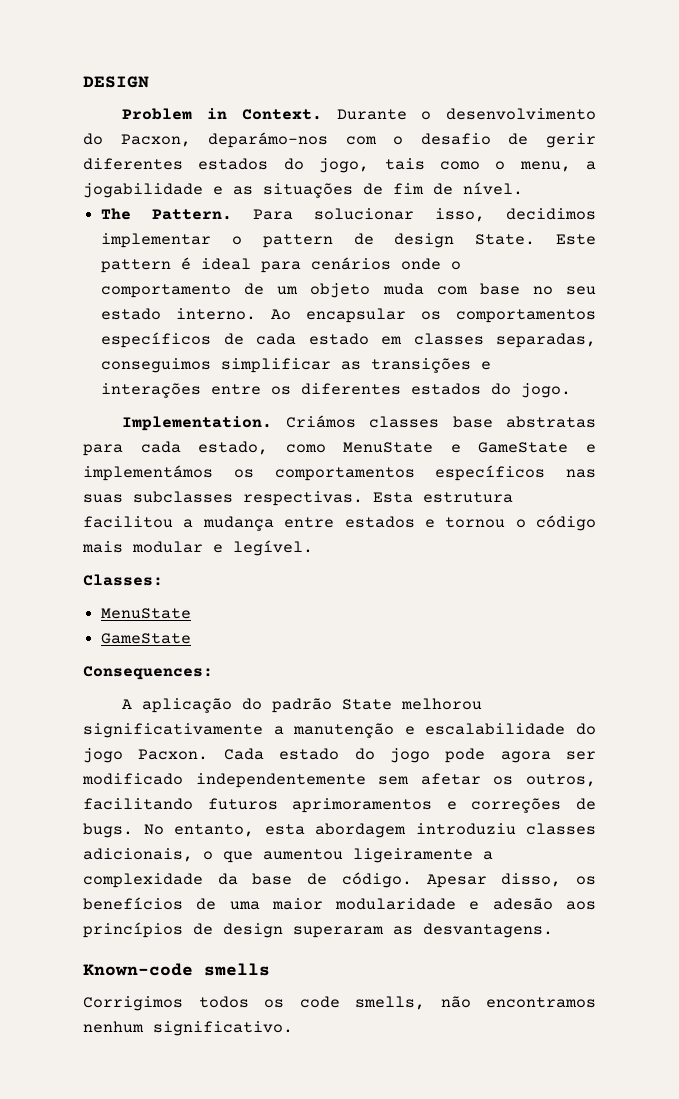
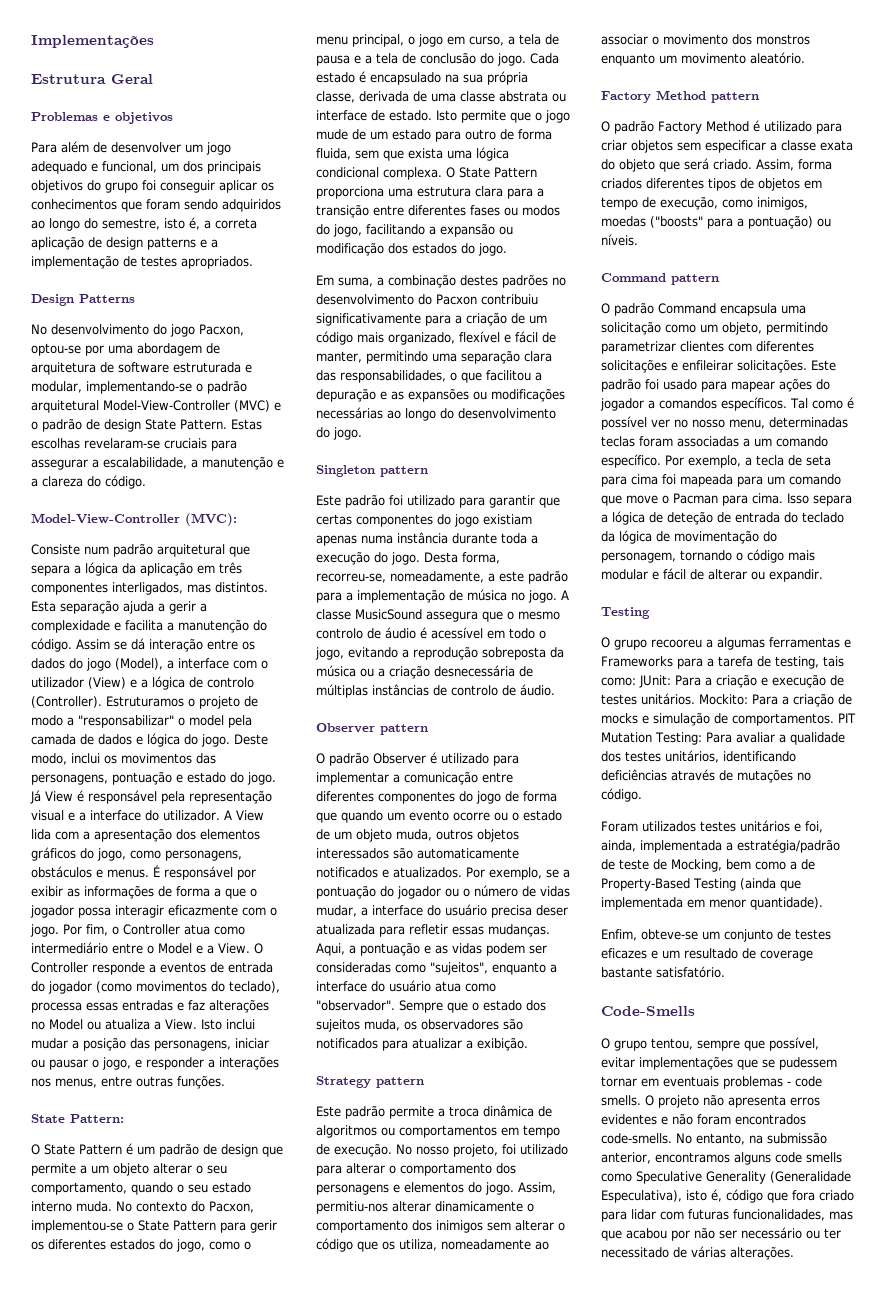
- DESIGN
- Problem in Context. Durante o desenvolvimento do Pacxon, deparámo-nos com o desafio de gerir diferentes estados do jogo, tais como o menu, a jogabilidade e as situações de fim de nível.
- The Pattern. Para solucionar isso, decidimos implementar o pattern de design State. Este pattern é ideal para cenários onde o comportamento de um objeto muda com base no seu estado interno. Ao encapsular os comportamentos específicos de cada estado em classes separadas, conseguimos simplificar as transições e interações entre os diferentes estados do jogo.
- Implementation. Criámos classes base abstratas para cada estado, como MenuState e GameState e implementámos os comportamentos específicos nas suas subclasses respectivas. Esta estrutura facilitou a mudança entre estados e tornou o código mais modular e legível.
- Classes:
- MenuState
- GameState
- Consequences:
- A aplicação do padrão State melhorou significativamente a manutenção e escalabilidade do jogo Pacxon. Cada estado do jogo pode agora ser modificado independentemente sem afetar os outros, facilitando futuros aprimoramentos e correções de bugs. No entanto, esta abordagem introduziu classes adicionais, o que aumentou ligeiramente a complexidade da base de código. Apesar disso, os benefícios de uma maior modularidade e adesão aos princípios de design superaram as desvantagens.
- Known-code smells
- Corrigimos todos os code smells, não encontramos nenhum significativo.
+ Implementações
+ Estrutura Geral
+ Problemas e objetivos
+ Para além de desenvolver um jogo adequado e funcional, um dos principais objetivos do grupo foi conseguir aplicar os conhecimentos que foram sendo adquiridos ao longo do semestre, isto é, a correta aplicação de design patterns e a implementação de testes apropriados.
+ Design Patterns
+ No desenvolvimento do jogo Pacxon, optou-se por uma abordagem de arquitetura de software estruturada e modular, implementando-se o padrão arquitetural Model-View-Controller (MVC) e o padrão de design State Pattern. Estas escolhas revelaram-se cruciais para assegurar a escalabilidade, a manutenção e a clareza do código.
+ Model-View-Controller (MVC):
+ Consiste num padrão arquitetural que separa a lógica da aplicação em três componentes interligados, mas distintos. Esta separação ajuda a gerir a complexidade e facilita a manutenção do código. Assim se dá interação entre os dados do jogo (Model), a interface com o utilizador (View) e a lógica de controlo (Controller). Estruturamos o projeto de modo a "responsabilizar" o model pela camada de dados e lógica do jogo. Deste modo, inclui os movimentos das personagens, pontuação e estado do jogo. Já View é responsável pela representação visual e a interface do utilizador. A View lida com a apresentação dos elementos gráficos do jogo, como personagens, obstáculos e menus. É responsável por exibir as informações de forma a que o jogador possa interagir eficazmente com o jogo. Por fim, o Controller atua como intermediário entre o Model e a View. O Controller responde a eventos de entrada do jogador (como movimentos do teclado), processa essas entradas e faz alterações no Model ou atualiza a View. Isto inclui mudar a posição das personagens, iniciar ou pausar o jogo, e responder a interações nos menus, entre outras funções.
+ State Pattern:
+ O State Pattern é um padrão de design que permite a um objeto alterar o seu comportamento, quando o seu estado interno muda. No contexto do Pacxon, implementou-se o State Pattern para gerir os diferentes estados do jogo, como o menu principal, o jogo em curso, a tela de pausa e a tela de conclusão do jogo. Cada estado é encapsulado na sua própria classe, derivada de uma classe abstrata ou interface de estado. Isto permite que o jogo mude de um estado para outro de forma fluida, sem que exista uma lógica condicional complexa. O State Pattern proporciona uma estrutura clara para a transição entre diferentes fases ou modos do jogo, facilitando a expansão ou modificação dos estados do jogo.
+ Em suma, a combinação destes padrões no desenvolvimento do Pacxon contribuiu significativamente para a criação de um código mais organizado, flexível e fácil de manter, permitindo uma separação clara das responsabilidades, o que facilitou a depuração e as expansões ou modificações necessárias ao longo do desenvolvimento do jogo.
+ Singleton pattern
+ Este padrão foi utilizado para garantir que certas componentes do jogo existiam apenas numa instância durante toda a execução do jogo. Desta forma, recorreu-se, nomeadamente, a este padrão para a implementação de música no jogo. A classe MusicSound assegura que o mesmo controlo de áudio é acessível em todo o jogo, evitando a reprodução sobreposta da música ou a criação desnecessária de múltiplas instâncias de controlo de áudio.
+ Observer pattern
+ O padrão Observer é utilizado para implementar a comunicação entre diferentes componentes do jogo de forma que quando um evento ocorre ou o estado de um objeto muda, outros objetos interessados são automaticamente notificados e atualizados. Por exemplo, se a pontuação do jogador ou o número de vidas mudar, a interface do usuário precisa deser atualizada para refletir essas mudanças. Aqui, a pontuação e as vidas podem ser consideradas como "sujeitos", enquanto a interface do usuário atua como "observador". Sempre que o estado dos sujeitos muda, os observadores são notificados para atualizar a exibição.
+ Strategy pattern
+ Este padrão permite a troca dinâmica de algoritmos ou comportamentos em tempo de execução. No nosso projeto, foi utilizado para alterar o comportamento dos personagens e elementos do jogo. Assim, permitiu-nos alterar dinamicamente o comportamento dos inimigos sem alterar o código que os utiliza, nomeadamente ao associar o movimento dos monstros enquanto um movimento aleatório.
+ Factory Method pattern
+ O padrão Factory Method é utilizado para criar objetos sem especificar a classe exata do objeto que será criado. Assim, forma criados diferentes tipos de objetos em tempo de execução, como inimigos, moedas ("boosts" para a pontuação) ou níveis.
+ Command pattern
+ O padrão Command encapsula uma solicitação como um objeto, permitindo parametrizar clientes com diferentes solicitações e enfileirar solicitações. Este padrão foi usado para mapear ações do jogador a comandos específicos. Tal como é possível ver no nosso menu, determinadas teclas foram associadas a um comando específico. Por exemplo, a tecla de seta para cima foi mapeada para um comando que move o Pacman para cima. Isso separa a lógica de deteção de entrada do teclado da lógica de movimentação do personagem, tornando o código mais modular e fácil de alterar ou expandir.
+ Testing
+ O grupo recooreu a algumas ferramentas e Frameworks para a tarefa de testing, tais como: JUnit: Para a criação e execução de testes unitários. Mockito: Para a criação de mocks e simulação de comportamentos. PIT Mutation Testing: Para avaliar a qualidade dos testes unitários, identificando deficiências através de mutações no código.
+ Foram utilizados testes unitários e foi, ainda, implementada a estratégia/padrão de teste de Mocking, bem como a de Property-Based Testing (ainda que implementada em menor quantidade).
+ Enfim, obteve-se um conjunto de testes eficazes e um resultado de coverage bastante satisfatório.
+ Code-Smells
+ O grupo tentou, sempre que possível, evitar implementações que se pudessem tornar em eventuais problemas - code smells. O projeto não apresenta erros evidentes e não foram encontrados code-smells. No entanto, na submissão anterior, encontramos alguns code smells como Speculative Generality (Generalidade Especulativa), isto é, código que fora criado para lidar com futuras funcionalidades, mas que acabou por não ser necessário ou ter necessitado de várias alterações.

